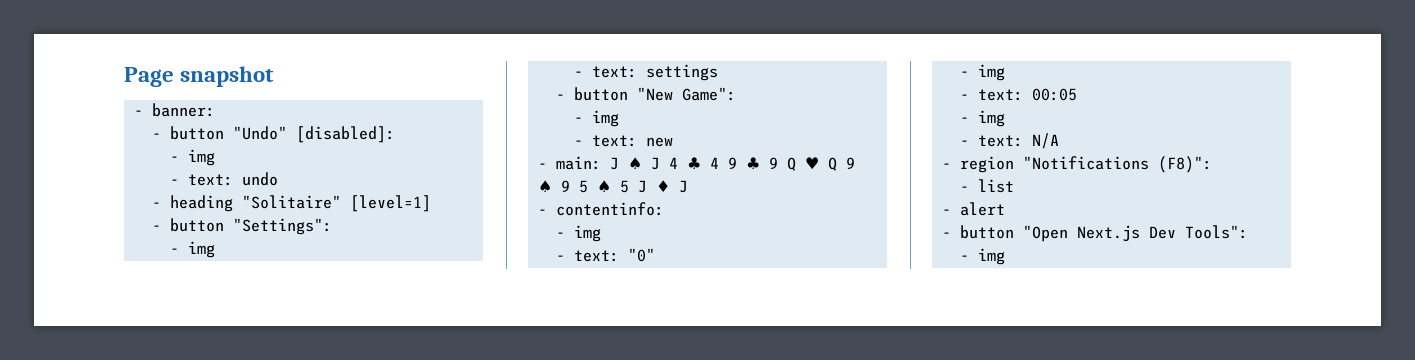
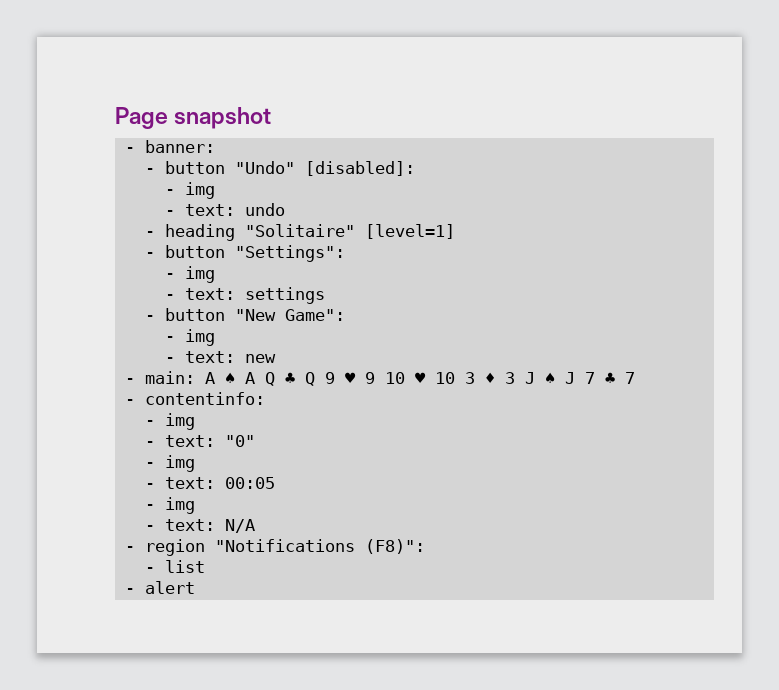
- - main: J ♠ J 4 ♣ 4 9 ♣ 9 Q ♥ Q 9 ♠ 9 5 ♠ 5 J ♦ J
+ - main: A ♠ A Q ♣ Q 9 ♥ 9 10 ♥ 10 3 ♦ 3 J ♠ J 7 ♣ 7
- - button "Open Next.js Dev Tools":
- - img

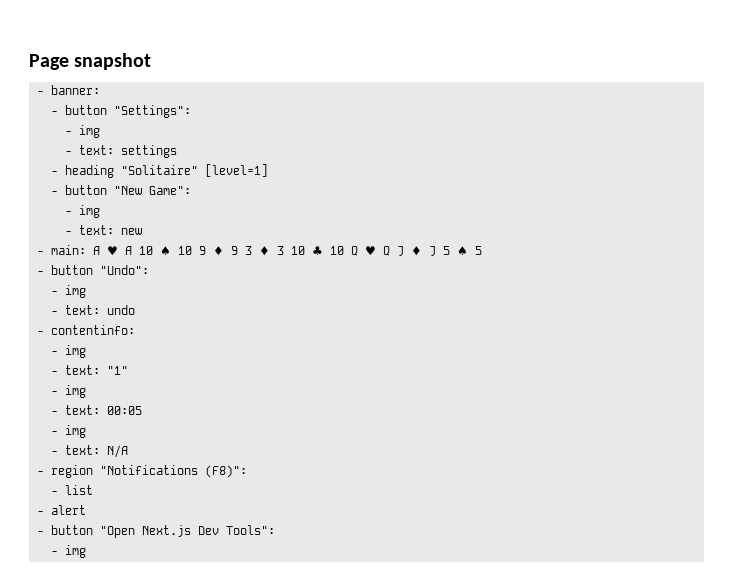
- - button "Undo" [disabled]:
- - img
- - text: undo
- - heading "Solitaire" [level=1]
+ - heading "Solitaire" [level=1]
- - main: A ♠ A Q ♣ Q 9 ♥ 9 10 ♥ 10 3 ♦ 3 J ♠ J 7 ♣ 7
+ - main: A ♥ A 10 ♠ 10 9 ♦ 9 3 ♦ 3 10 ♣ 10 Q ♥ Q J ♦ J 5 ♠ 5
+ - button "Undo":
+ - img
+ - text: undo
- - text: "0"
+ - text: "1"
+ - button "Open Next.js Dev Tools":
+ - img

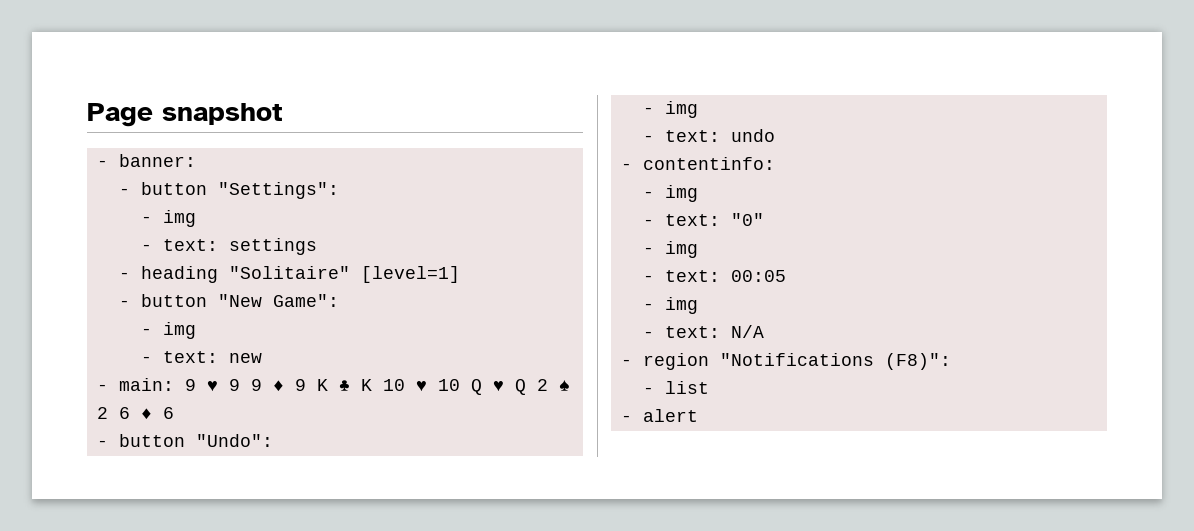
- - main: A ♥ A 10 ♠ 10 9 ♦ 9 3 ♦ 3 10 ♣ 10 Q ♥ Q J ♦ J 5 ♠ 5
+ - main: 9 ♥ 9 9 ♦ 9 K ♣ K 10 ♥ 10 Q ♥ Q 2 ♠ 2 6 ♦ 6
- - text: "1"
+ - text: "0"
- - button "Open Next.js Dev Tools":
- - img

